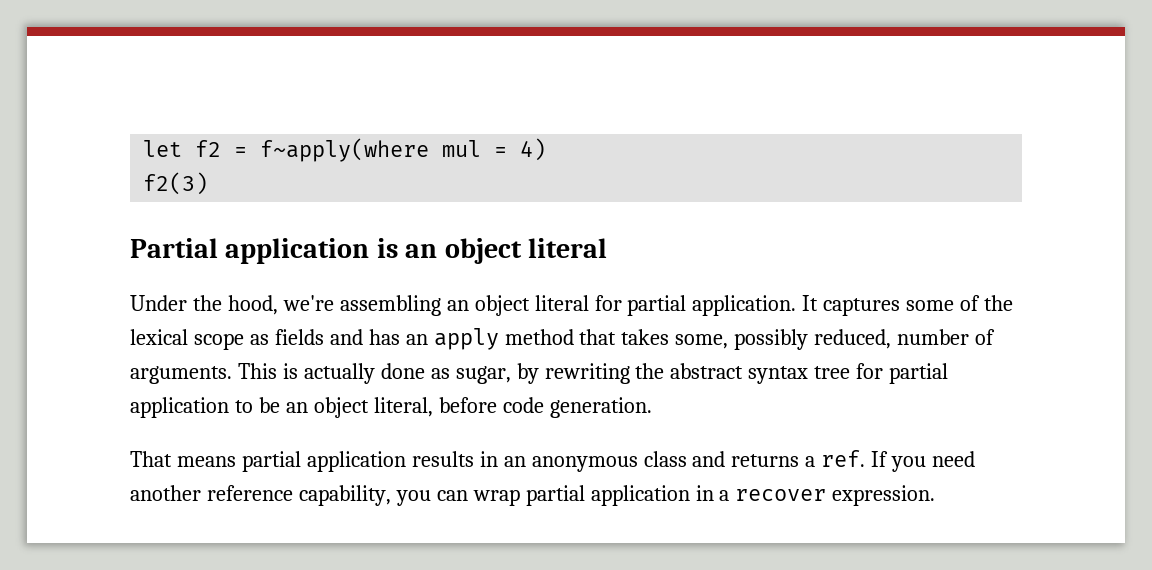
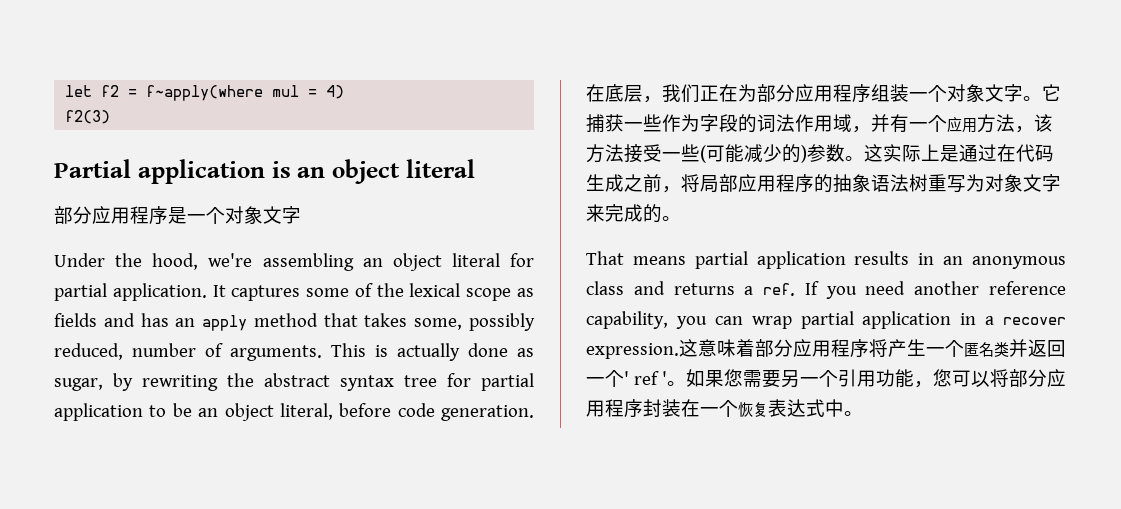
+ 部分应用程序是一个对象文字
+ 在底层，我们正在为部分应用程序组装一个对象文字。它捕获一些作为字段的词法作用域，并有一个应用方法，该方法接受一些(可能减少的)参数。这实际上是通过在代码生成之前，将局部应用程序的抽象语法树重写为对象文字来完成的。
+ 这意味着部分应用程序将产生一个匿名类并返回一个' ref '。如果您需要另一个引用功能，您可以将部分应用程序封装在一个恢复表达式中。

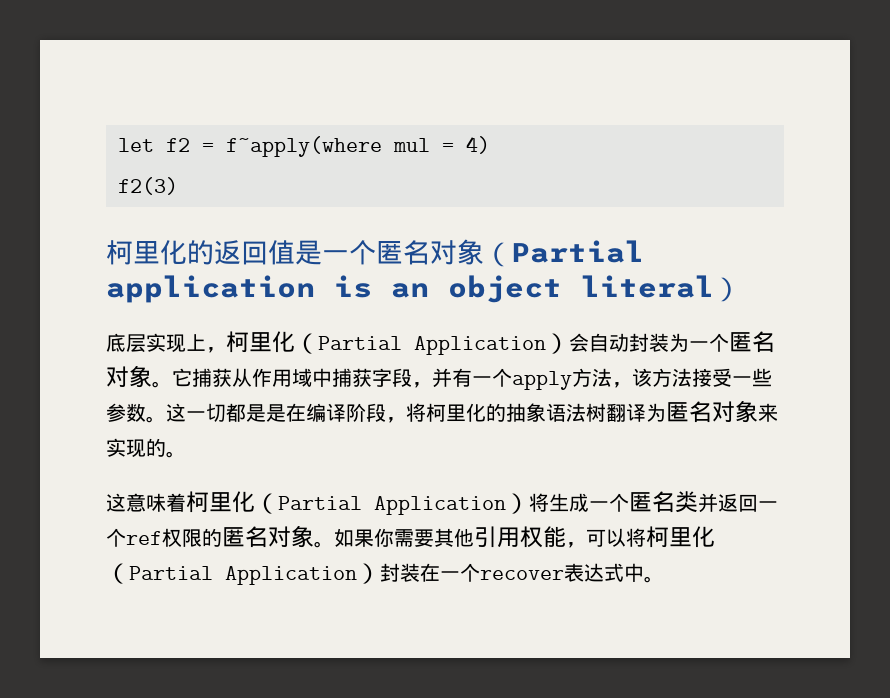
- Partial application is an object literal
- 部分应用程序是一个对象文字
- Under the hood, we're assembling an object literal for partial application. It captures some of the lexical scope as fields and has an apply method that takes some, possibly reduced, number of arguments. This is actually done as sugar, by rewriting the abstract syntax tree for partial application to be an object literal, before code generation.在底层，我们正在为部分应用程序组装一个对象文字。它捕获一些作为字段的词法作用域，并有一个应用方法，该方法接受一些(可能减少的)参数。这实际上是通过在代码生成之前，将局部应用程序的抽象语法树重写为对象文字来完成的。
- That means partial application results in an anonymous class and returns a ref. If you need another reference capability, you can wrap partial application in a recover expression.这意味着部分应用程序将产生一个匿名类并返回一个' ref '。如果您需要另一个引用功能，您可以将部分应用程序封装在一个恢复表达式中。
+ 柯里化的返回值是一个匿名对象（Partial application is an object literal）
+ 底层实现上，柯里化（Partial Application）会自动封装为一个匿名对象。它捕获从作用域中捕获字段，并有一个apply方法，该方法接受一些参数。这一切都是是在编译阶段，将柯里化的抽象语法树翻译为匿名对象来实现的。
+ 这意味着柯里化（Partial Application）将生成一个匿名类并返回一个ref权限的匿名对象。如果你需要其他引用权能，可以将柯里化（Partial Application）封装在一个recover表达式中。

